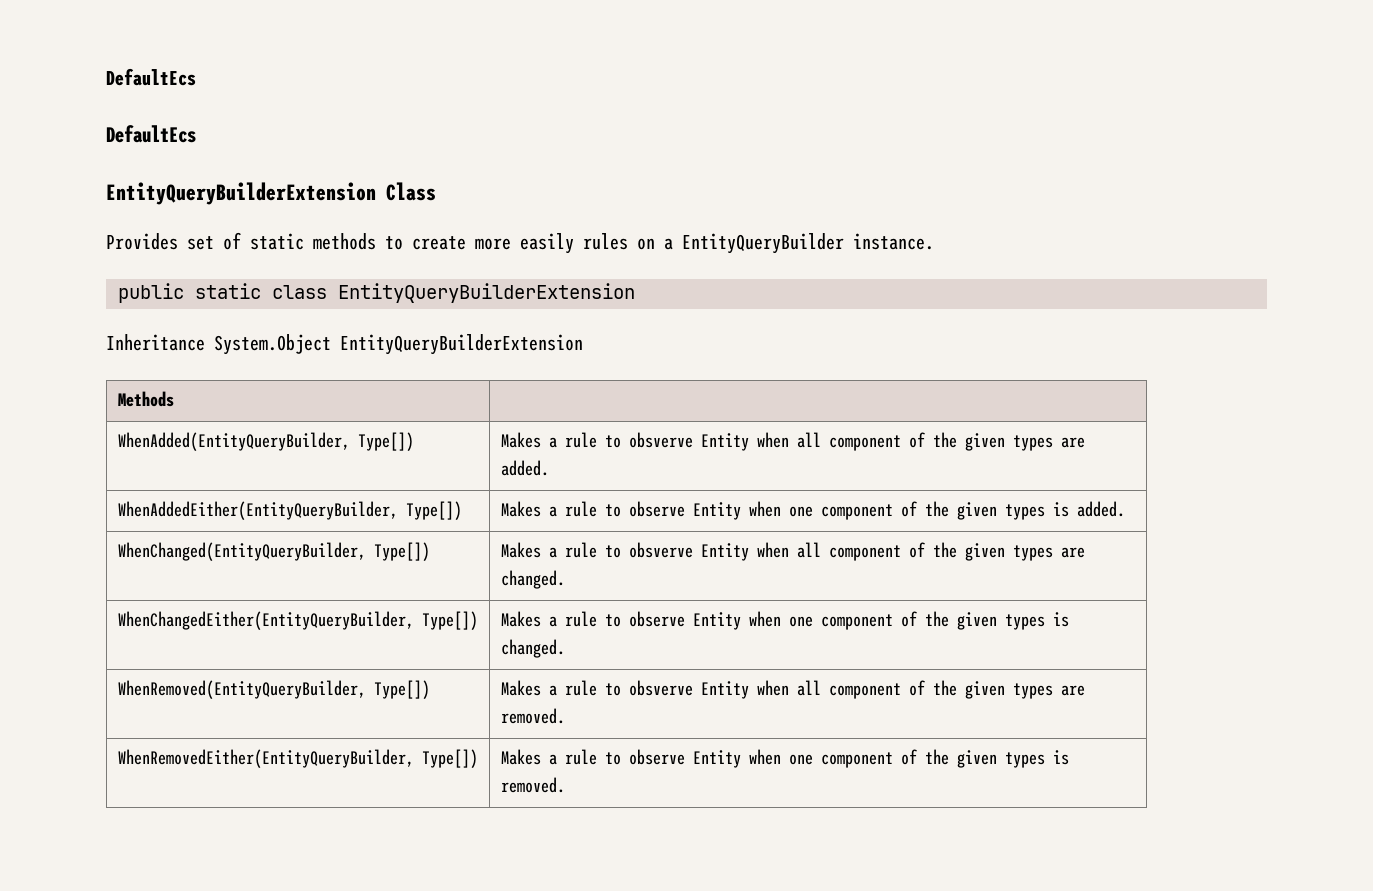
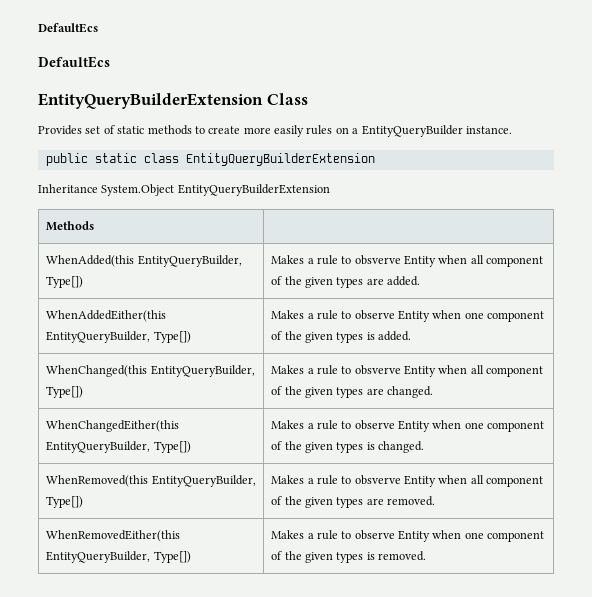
- WhenAdded(EntityQueryBuilder, Type[]) | Makes a rule to obsverve Entity when all component of the given types are added.
+ WhenAdded(this EntityQueryBuilder, Type[]) | Makes a rule to obsverve Entity when all component of the given types are added.
- WhenAddedEither(EntityQueryBuilder, Type[]) | Makes a rule to observe Entity when one component of the given types is added.
+ WhenAddedEither(this EntityQueryBuilder, Type[]) | Makes a rule to observe Entity when one component of the given types is added.
- WhenChanged(EntityQueryBuilder, Type[]) | Makes a rule to obsverve Entity when all component of the given types are changed.
+ WhenChanged(this EntityQueryBuilder, Type[]) | Makes a rule to obsverve Entity when all component of the given types are changed.
- WhenChangedEither(EntityQueryBuilder, Type[]) | Makes a rule to observe Entity when one component of the given types is changed.
+ WhenChangedEither(this EntityQueryBuilder, Type[]) | Makes a rule to observe Entity when one component of the given types is changed.
- WhenRemoved(EntityQueryBuilder, Type[]) | Makes a rule to obsverve Entity when all component of the given types are removed.
+ WhenRemoved(this EntityQueryBuilder, Type[]) | Makes a rule to obsverve Entity when all component of the given types are removed.
- WhenRemovedEither(EntityQueryBuilder, Type[]) | Makes a rule to observe Entity when one component of the given types is removed.
+ WhenRemovedEither(this EntityQueryBuilder, Type[]) | Makes a rule to observe Entity when one component of the given types is removed.

